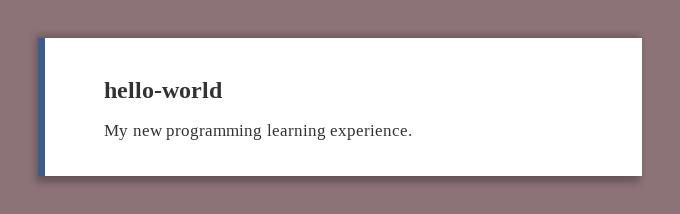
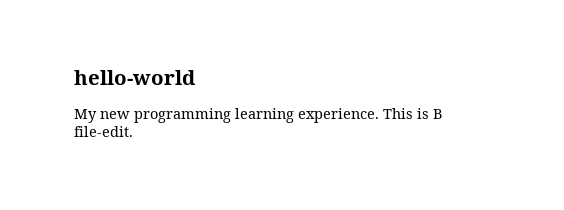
+ This is B file-edit.

